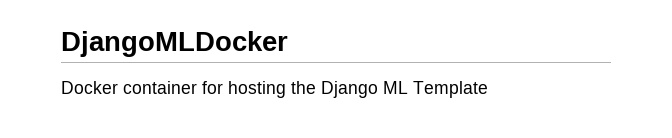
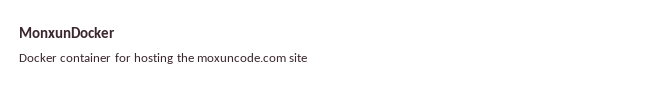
- DjangoMLDocker
+ MonxunDocker
- Docker container for hosting the Django ML Template
+ Docker container for hosting the moxuncode.com site

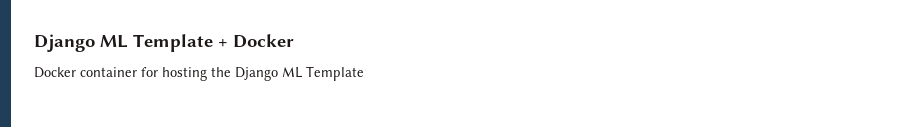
- MonxunDocker
+ Django ML Template + Docker
- Docker container for hosting the moxuncode.com site
+ Docker container for hosting the Django ML Template

